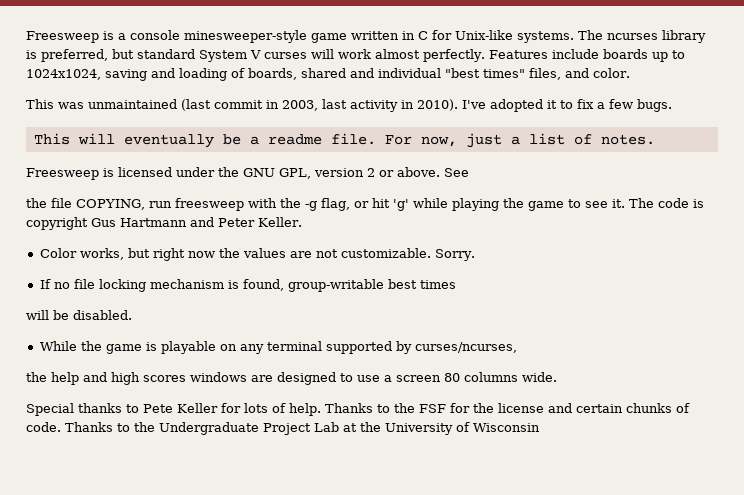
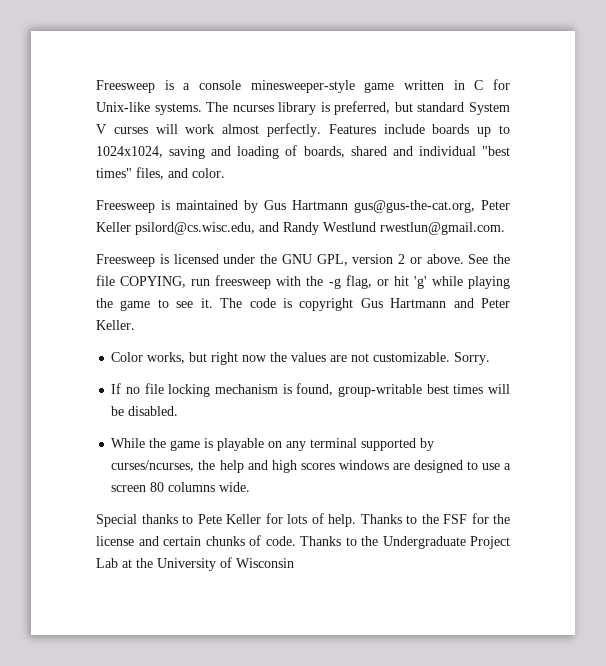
- This was unmaintained (last commit in 2003, last activity in 2010). I've adopted it to fix a few bugs.
- This will eventually be a readme file. For now, just a list of notes.
+ Freesweep is maintained by Gus Hartmann gus@gus-the-cat.org, Peter Keller psilord@cs.wisc.edu, and Randy Westlund rwestlun@gmail.com.
- See
- the file COPYING, run freesweep with the -g flag, or hit 'g' while playing the game to see it.
+ See the file COPYING, run freesweep with the -g flag, or hit 'g' while playing the game to see it.
- If no file locking mechanism is found, group-writable best times
- will be disabled.
+ If no file locking mechanism is found, group-writable best times will be disabled.
- While the game is playable on any terminal supported by curses/ncurses,
- the help and high scores windows are designed to use a screen 80 columns wide.
+ While the game is playable on any terminal supported by curses/ncurses, the help and high scores windows are designed to use a screen 80 columns wide.

